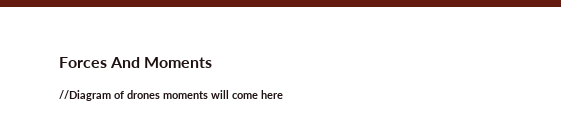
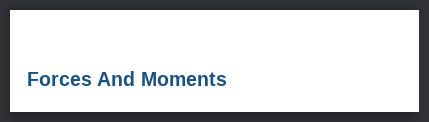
- //Diagram of drones moments will come here

